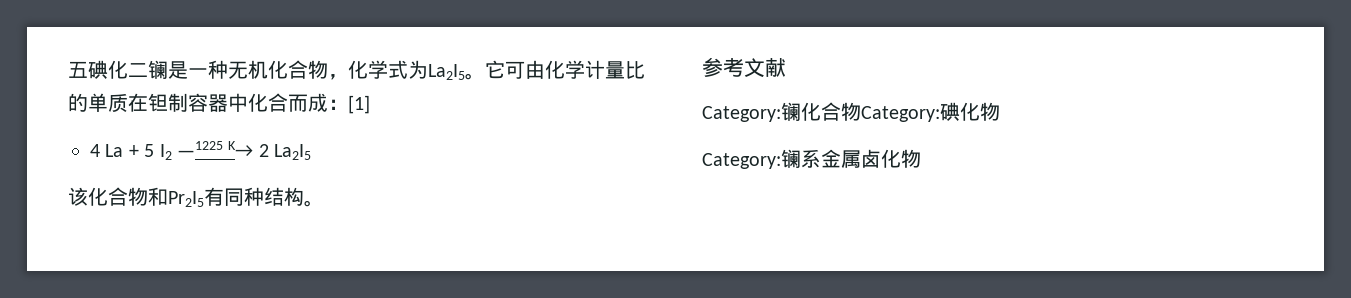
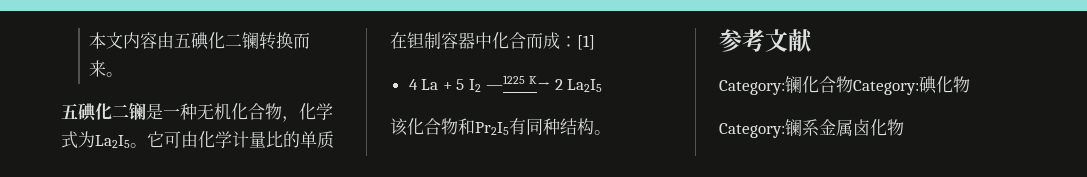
+ 本文内容由五碘化二镧转换而来。

